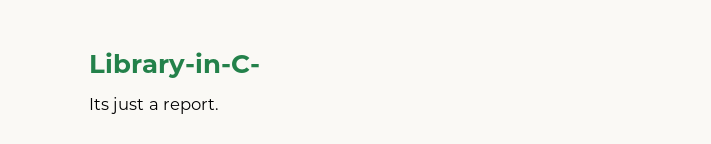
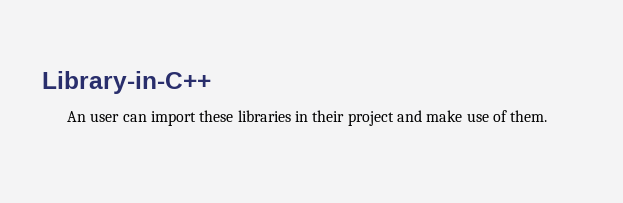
- Library-in-C-
- Its just a report.
+ Library-in-C++
+ An user can import these libraries in their project and make use of them.

